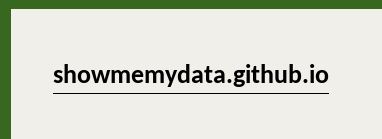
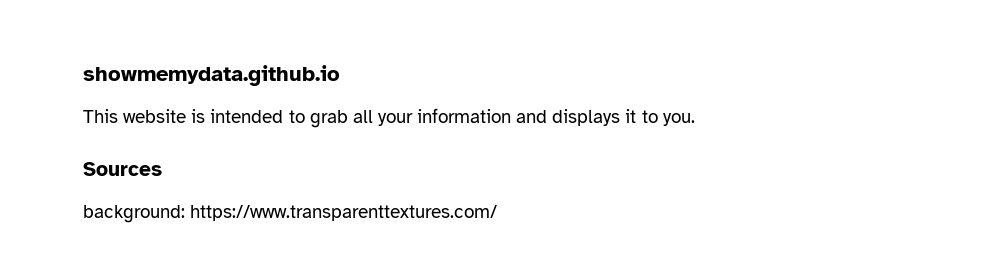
+ This website is intended to grab all your information and displays it to you.
+ Sources
+ background: https://www.transparenttextures.com/

